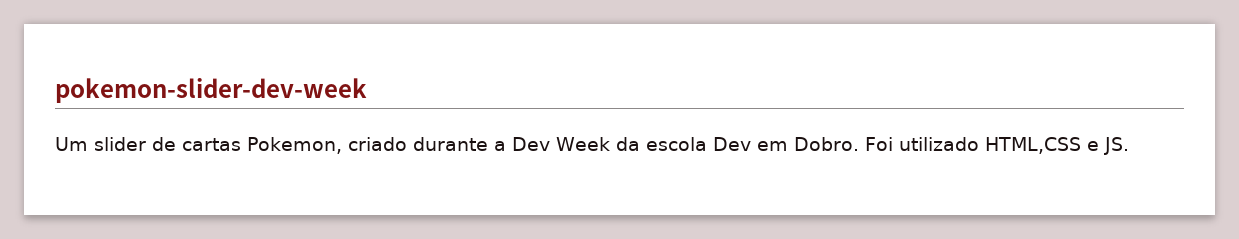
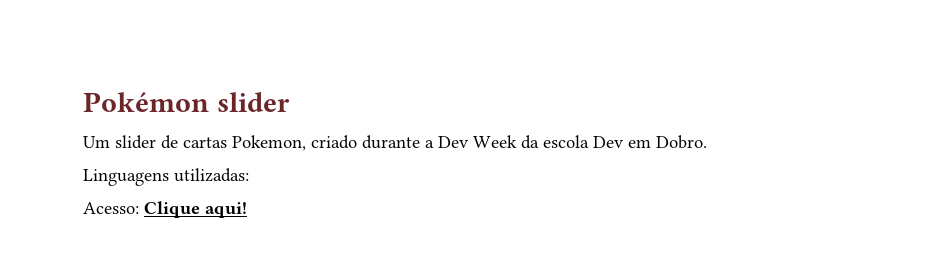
- pokemon-slider-dev-week
+ Pokémon slider
- Um slider de cartas Pokemon, criado durante a Dev Week da escola Dev em Dobro. Foi utilizado HTML,CSS e JS.
+ Um slider de cartas Pokemon, criado durante a Dev Week da escola Dev em Dobro.
+ Linguagens utilizadas:
+ Acesso: Clique aqui!

